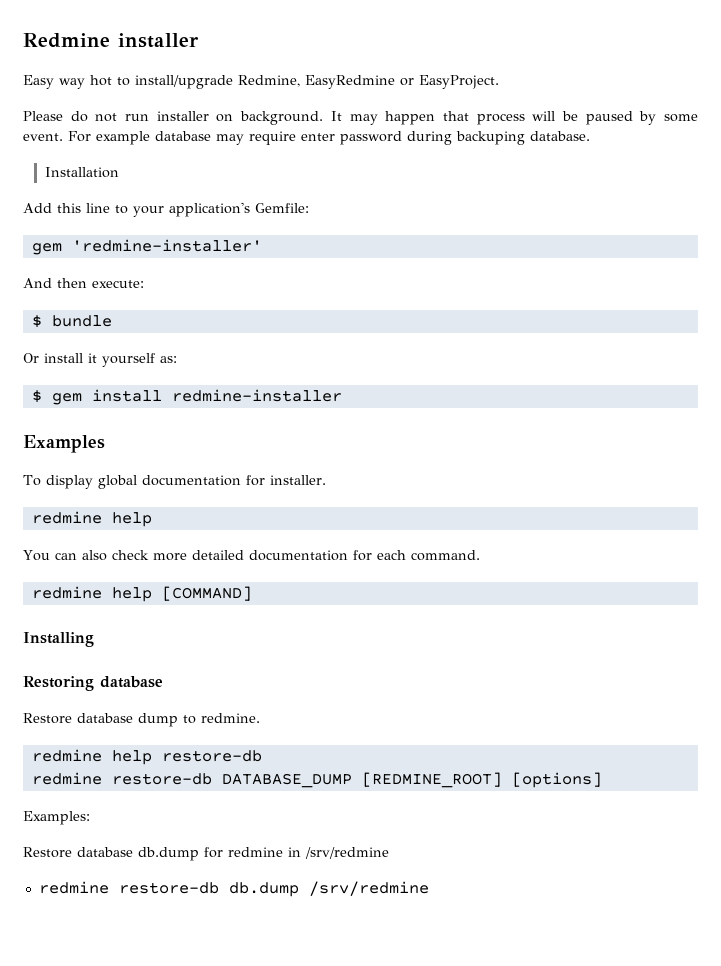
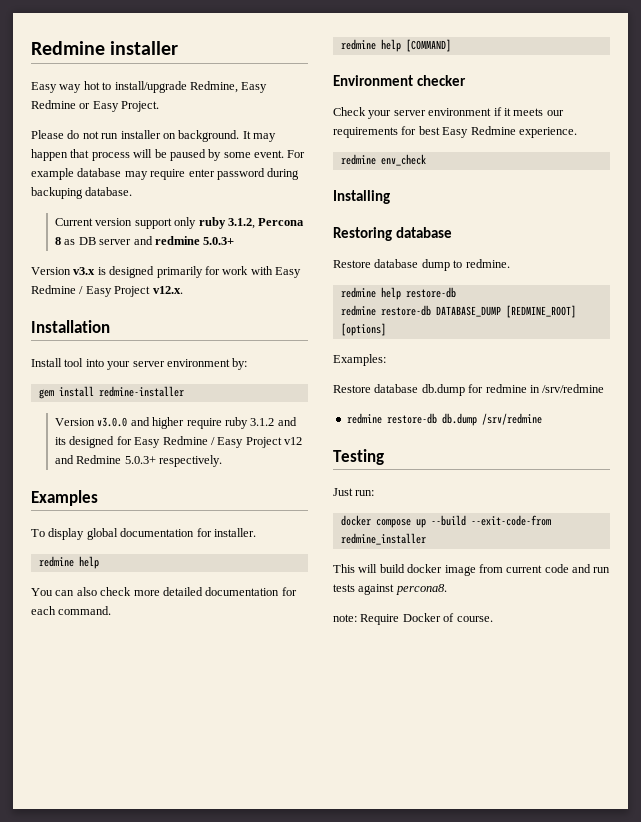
- Easy way hot to install/upgrade Redmine, EasyRedmine or EasyProject.
+ Easy way hot to install/upgrade Redmine, Easy Redmine or Easy Project.
+ Current version support only ruby 3.1.2, Percona 8 as DB server and redmine 5.0.3+
+ Version v3.x is designed primarily for work with Easy Redmine / Easy Project v12.x.
  Installation
- Add this line to your application's Gemfile:
- gem 'redmine-installer'
- And then execute:
- $ bundle
- Or install it yourself as:
- $ gem install redmine-installer
+ Install tool into your server environment by:
+ gem install redmine-installer
+ Version v3.0.0 and higher require ruby 3.1.2 and its designed for Easy Redmine / Easy Project v12 and Redmine 5.0.3+ respectively.
+ Environment checker
+ Check your server environment if it meets our requirements for best Easy Redmine experience.
+ redmine env_check
+ Testing
+ Just run:
+ docker compose up --build --exit-code-from redmine_installer
+ This will build docker image from current code and run tests against percona8.
+ note: Require Docker of course.

